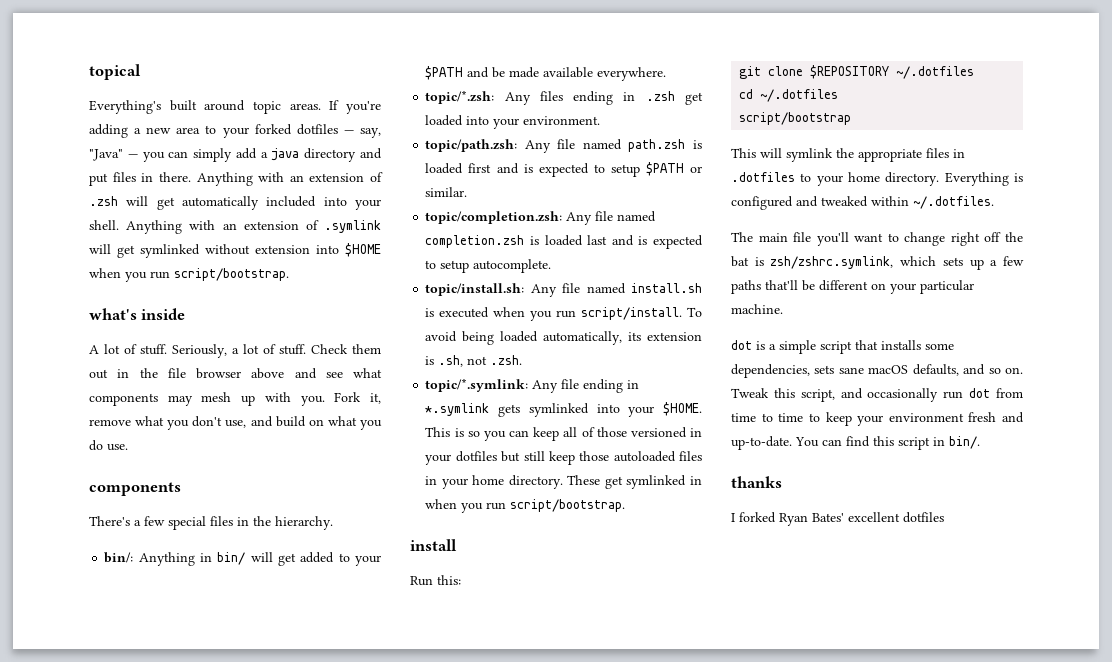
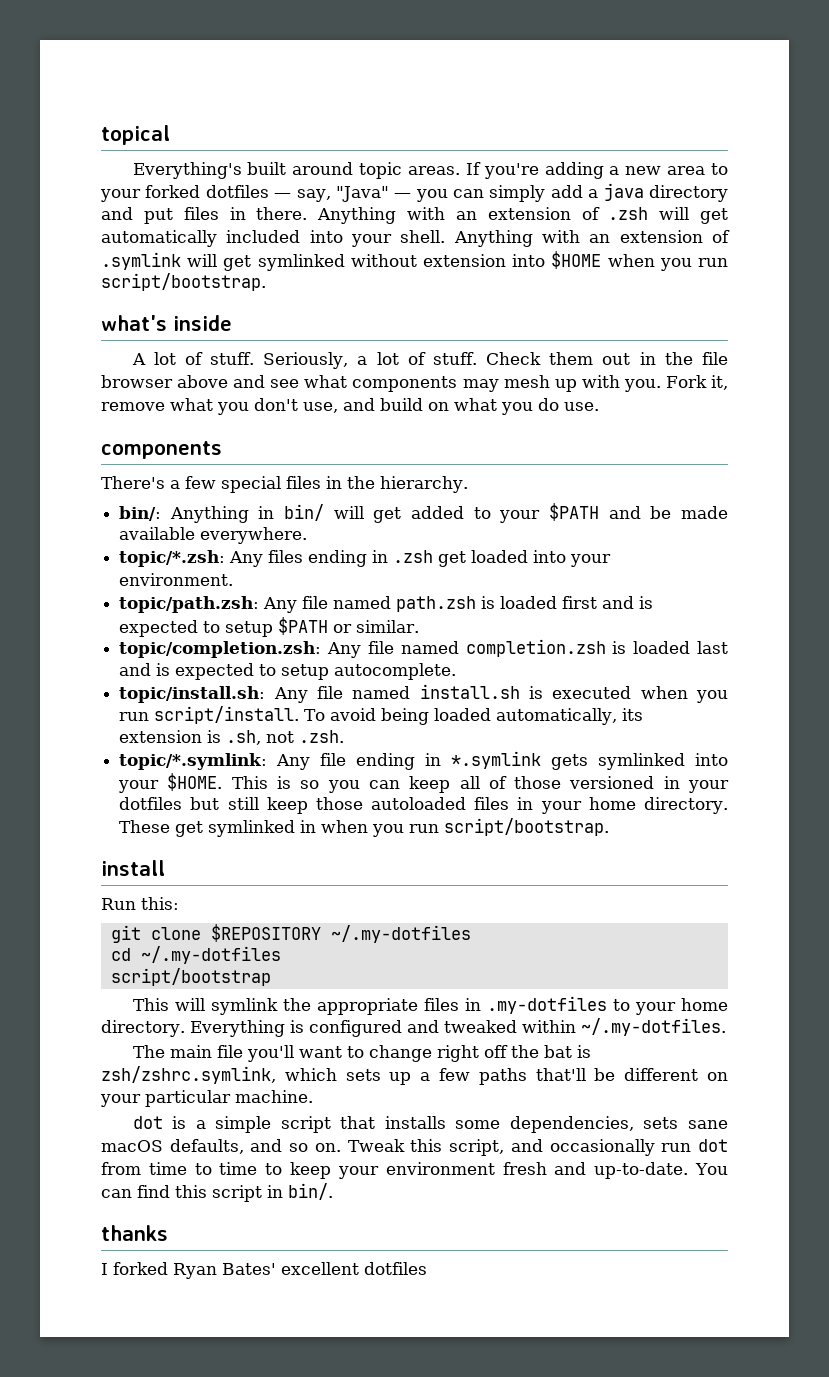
- git clone $REPOSITORY ~/.dotfiles
+ git clone $REPOSITORY ~/.my-dotfiles
- cd ~/.dotfiles
+ cd ~/.my-dotfiles
- This will symlink the appropriate files in .dotfiles to your home directory.
+ This will symlink the appropriate files in .my-dotfiles to your home directory.
- Everything is configured and tweaked within ~/.dotfiles.
+ Everything is configured and tweaked within ~/.my-dotfiles.

